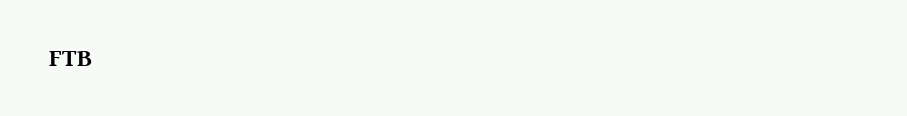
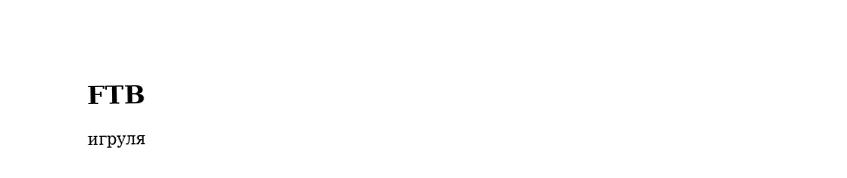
+ игруля

